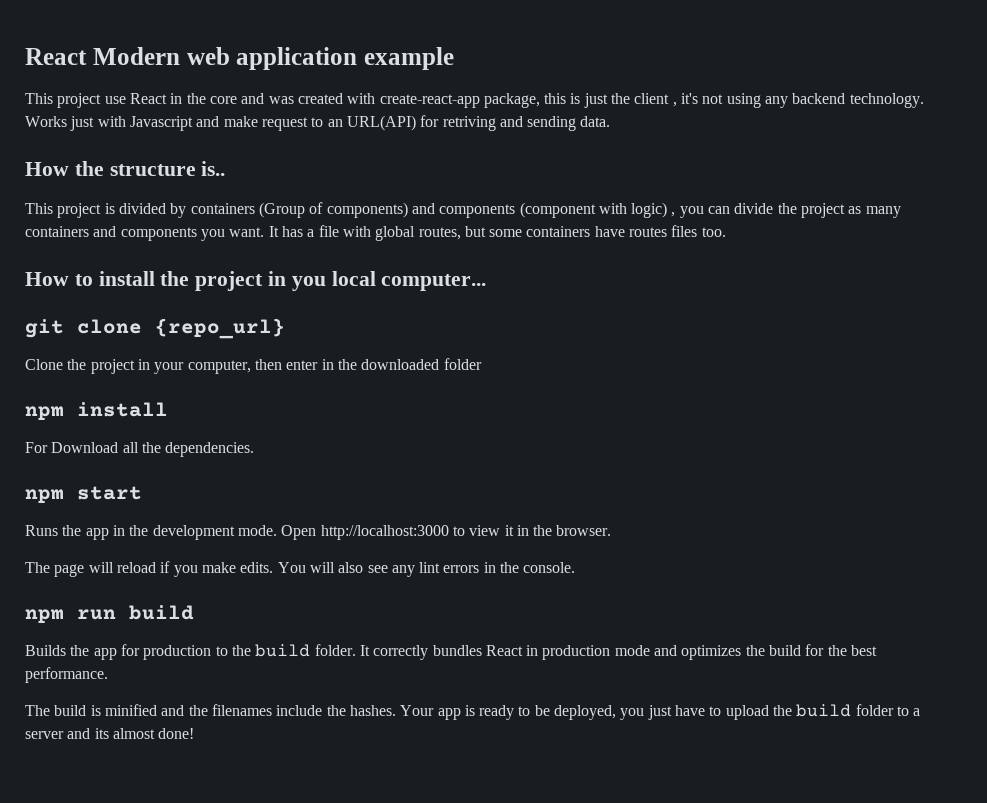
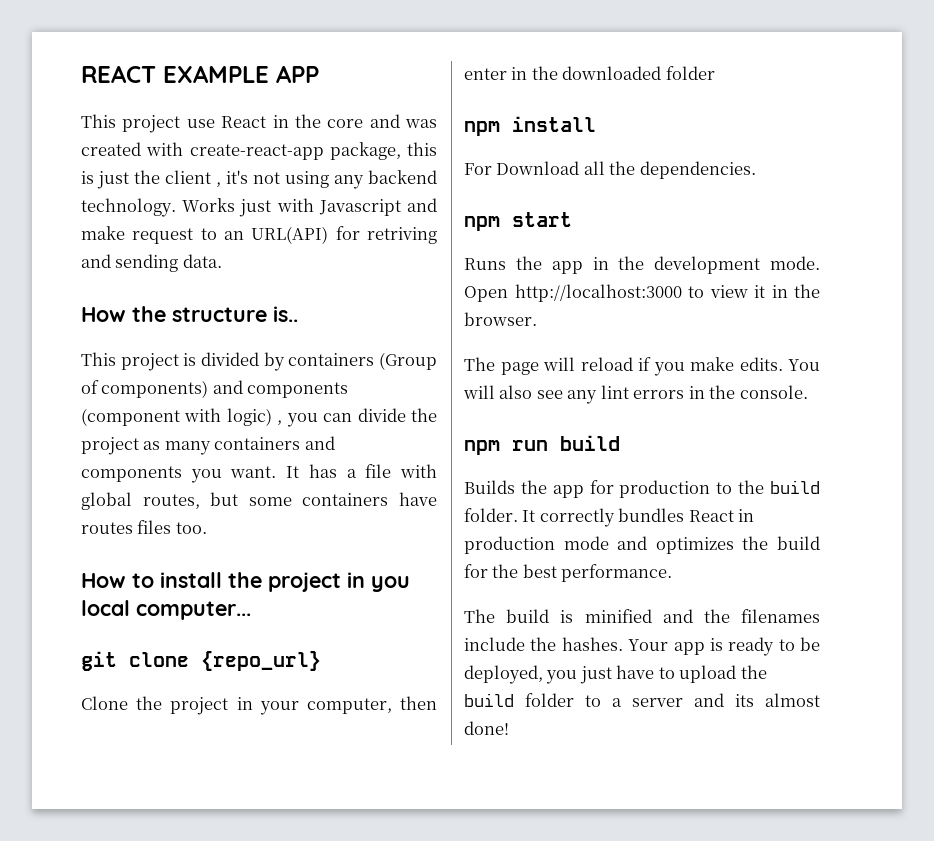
- React Modern web application example
+ REACT EXAMPLE APP

